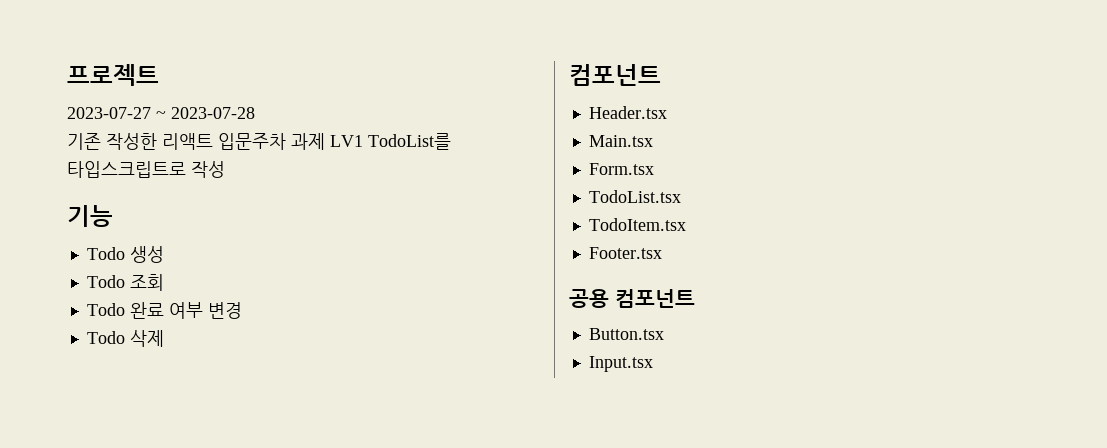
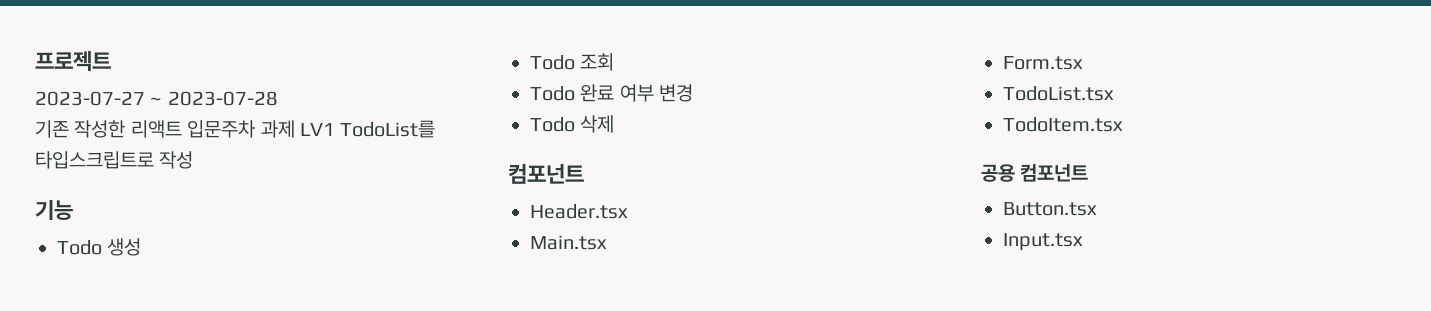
- Footer.tsx

